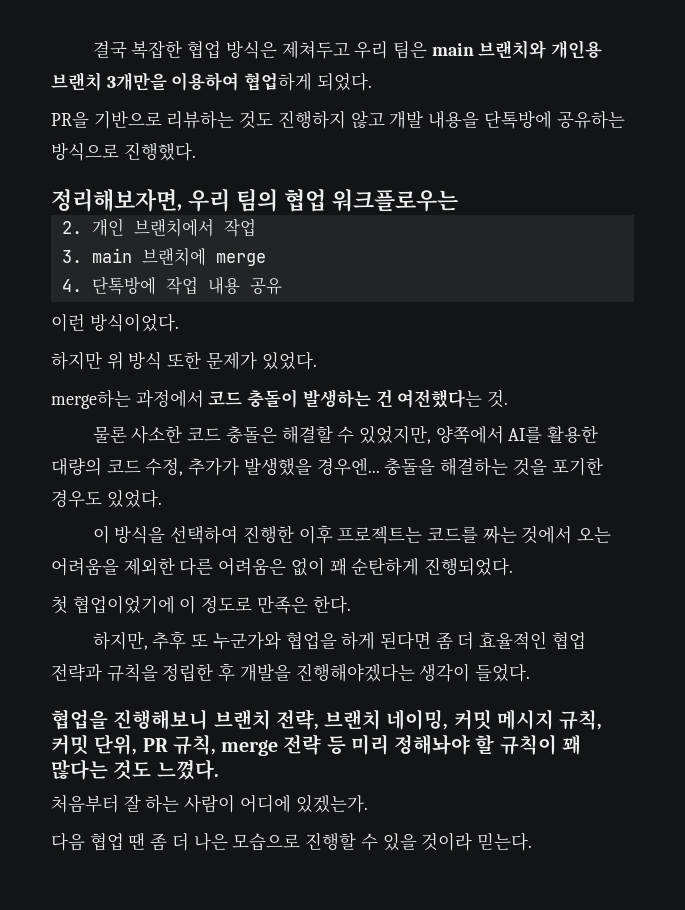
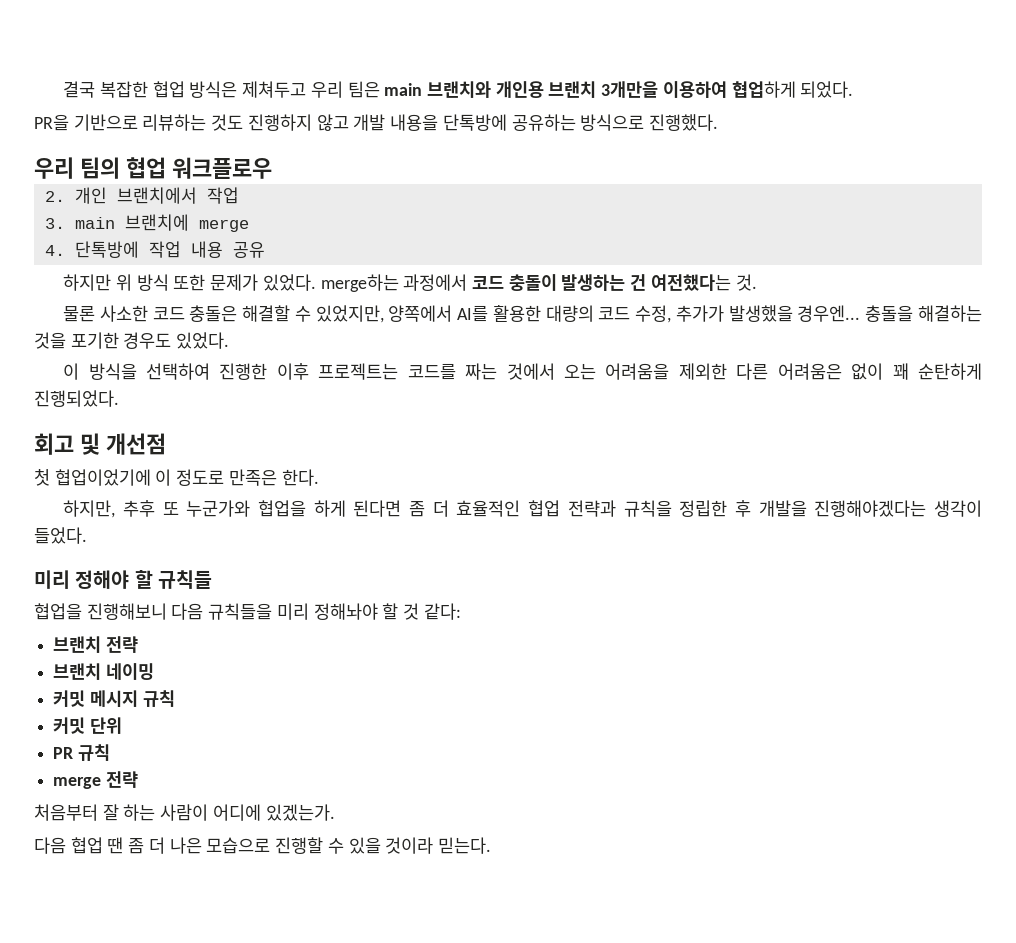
- 정리해보자면, 우리 팀의 협업 워크플로우는
+ 우리 팀의 협업 워크플로우
- 이런 방식이었다.
- 하지만 위 방식 또한 문제가 있었다.
- merge하는 과정에서 코드 충돌이 발생하는 건 여전했다는 것.
+ 하지만 위 방식 또한 문제가 있었다. merge하는 과정에서 코드 충돌이 발생하는 건 여전했다는 것.
+ 회고 및 개선점
- 협업을 진행해보니 브랜치 전략, 브랜치 네이밍, 커밋 메시지 규칙, 커밋 단위, PR 규칙, merge 전략 등 미리 정해놔야 할 규칙이 꽤 많다는 것도 느꼈다.
+ 미리 정해야 할 규칙들
+ 협업을 진행해보니 다음 규칙들을 미리 정해놔야 할 것 같다:
+ 브랜치 전략
+ 브랜치 네이밍
+ 커밋 메시지 규칙
+ 커밋 단위
+ PR 규칙
+ merge 전략

